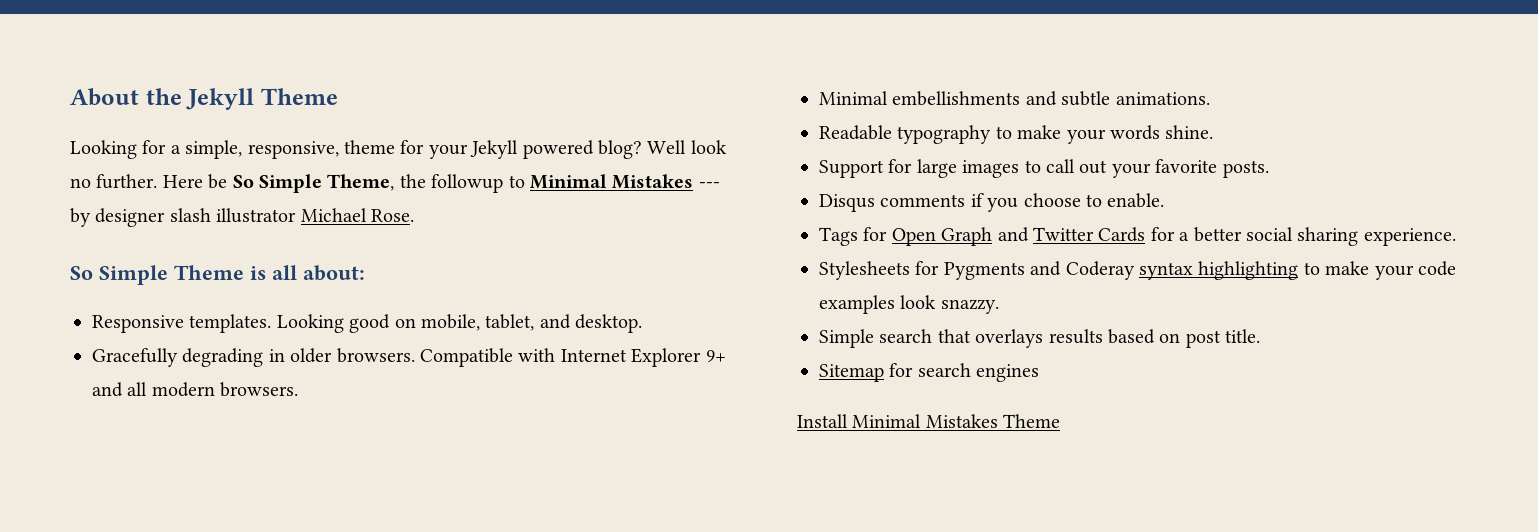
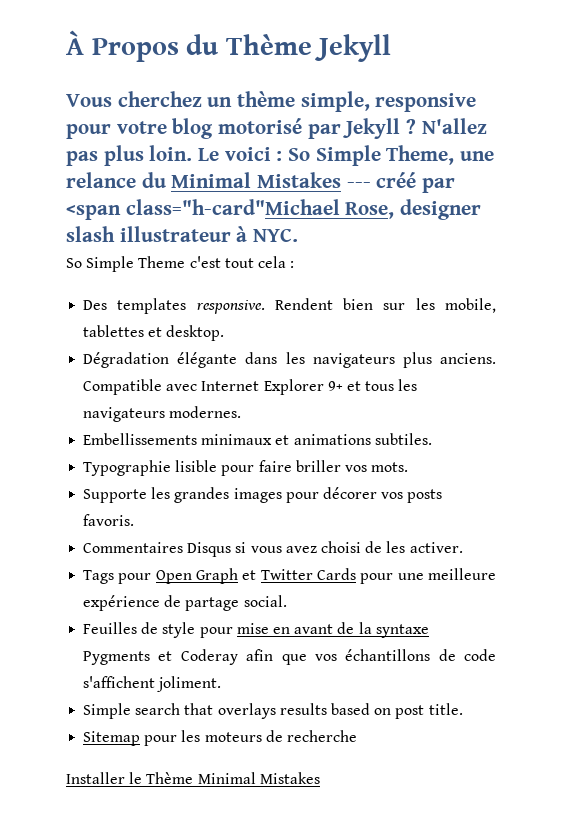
- About the Jekyll Theme
- Looking for a simple, responsive, theme for your Jekyll powered blog? Well look no further. Here be So Simple Theme, the followup to Minimal Mistakes --- by designer slash illustrator Michael Rose.
- So Simple Theme is all about:
- Responsive templates. Looking good on mobile, tablet, and desktop.
- Gracefully degrading in older browsers. Compatible with Internet Explorer 9+ and all modern browsers.
- Minimal embellishments and subtle animations.
- Readable typography to make your words shine.
- Support for large images to call out your favorite posts.
- Disqus comments if you choose to enable.
+ À Propos du Thème Jekyll
+ Vous cherchez un thème simple, responsive pour votre blog motorisé par Jekyll ? N'allez pas plus loin. Le voici : So Simple Theme, une relance du Minimal Mistakes --- créé par <span class="h-card"Michael Rose, designer slash illustrateur à NYC.
+ So Simple Theme c'est tout cela :
+ Des templates responsive. Rendent bien sur les mobile, tablettes et desktop.
+ Dégradation élégante dans les navigateurs plus anciens. Compatible avec Internet Explorer 9+ et tous les navigateurs modernes.
+ Embellissements minimaux et animations subtiles.
+ Typographie lisible pour faire briller vos mots.
+ Supporte les grandes images pour décorer vos posts favoris.
+ Commentaires Disqus si vous avez choisi de les activer.
- Tags for Open Graph and Twitter Cards for a better social sharing experience.
- Stylesheets for Pygments and Coderay syntax highlighting to make your code examples look snazzy.
+ Tags pour Open Graph et Twitter Cards pour une meilleure expérience de partage social.
+ Feuilles de style pour mise en avant de la syntaxe Pygments et Coderay afin que vos échantillons de code s'affichent joliment.
- Sitemap for search engines
- Install Minimal Mistakes Theme
+ Sitemap pour les moteurs de recherche
+ Installer le Thème Minimal Mistakes

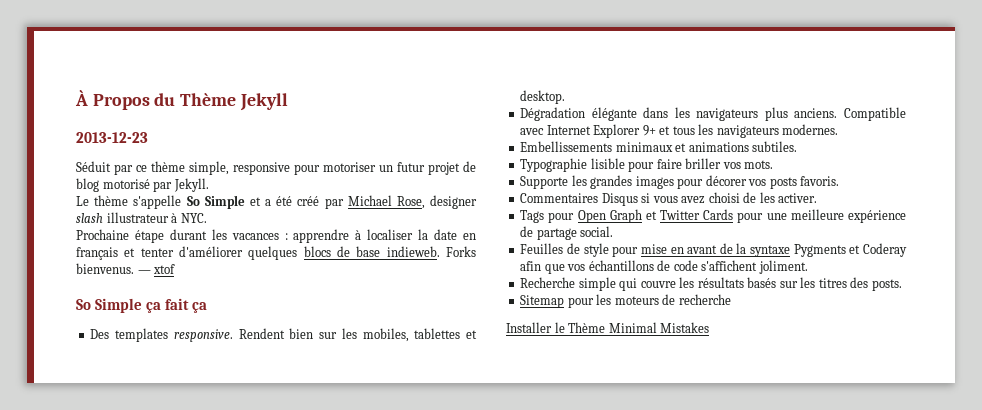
- Vous cherchez un thème simple, responsive pour votre blog motorisé par Jekyll ? N'allez pas plus loin. Le voici : So Simple Theme, une relance du Minimal Mistakes --- créé par <span class="h-card"Michael Rose, designer slash illustrateur à NYC.
+ 2013-12-23
+ Séduit par ce thème simple, responsive pour motoriser un futur projet de blog motorisé par Jekyll.
+ Le thème s'appelle So Simple et a été créé par Michael Rose, designer slash illustrateur à NYC.
- So Simple Theme c'est tout cela :
+ Prochaine étape durant les vacances : apprendre à localiser la date en français et tenter d'améliorer quelques blocs de base indieweb. Forks bienvenus. — xtof
+ So Simple ça fait ça
- Rendent bien sur les mobile, tablettes et desktop.
+ Rendent bien sur les mobiles, tablettes et desktop.
- Simple search that overlays results based on post title.
+ Recherche simple qui couvre les résultats basés sur les titres des posts.

